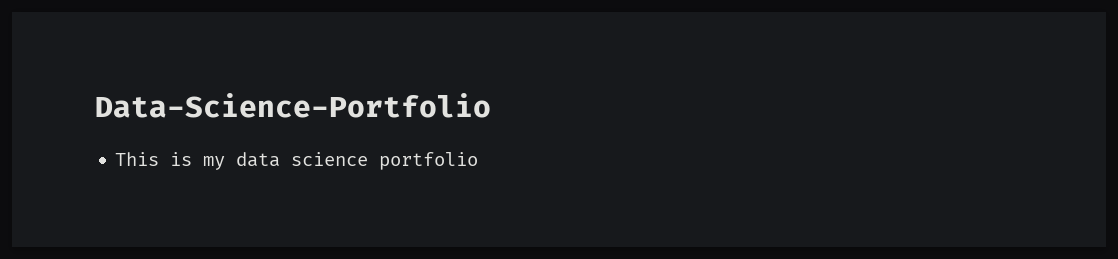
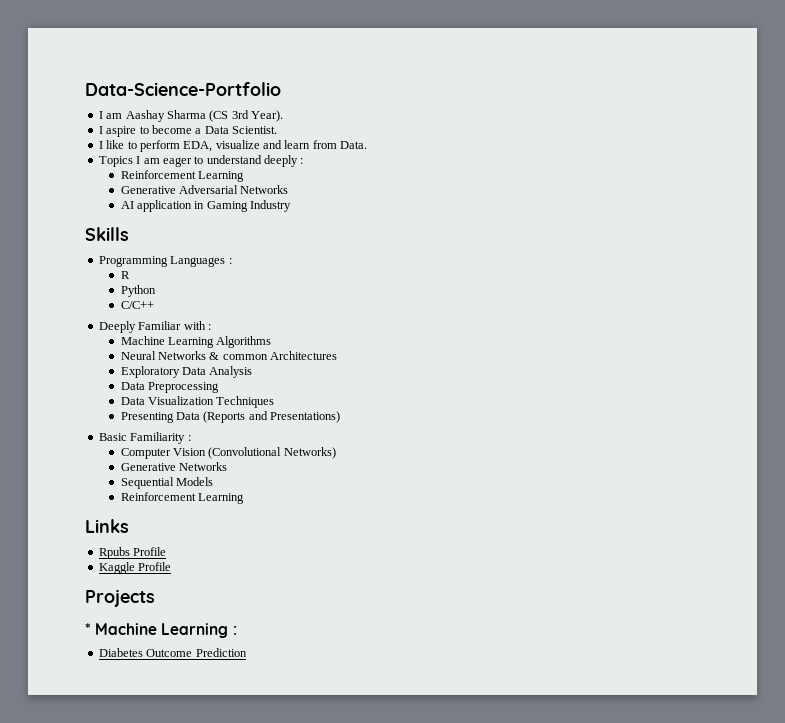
- This is my data science portfolio
+ I am Aashay Sharma (CS 3rd Year).
+ I aspire to become a Data Scientist.
+ I like to perform EDA, visualize and learn from Data.
+ Topics I am eager to understand deeply :
+ Reinforcement Learning
+ Generative Adversarial Networks
+ AI application in Gaming Industry
+ Skills
+ Programming Languages :
+ R
+ Python
+ C/C++
+ Deeply Familiar with :
+ Machine Learning Algorithms
+ Neural Networks & common Architectures
+ Exploratory Data Analysis
+ Data Preprocessing
+ Data Visualization Techniques
+ Presenting Data (Reports and Presentations)
+ Basic Familiarity :
+ Computer Vision (Convolutional Networks)
+ Generative Networks
+ Sequential Models
+ Reinforcement Learning
+ Links
+ Rpubs Profile
+ Kaggle Profile
+ Projects
+ * Machine Learning :
+ Diabetes Outcome Prediction

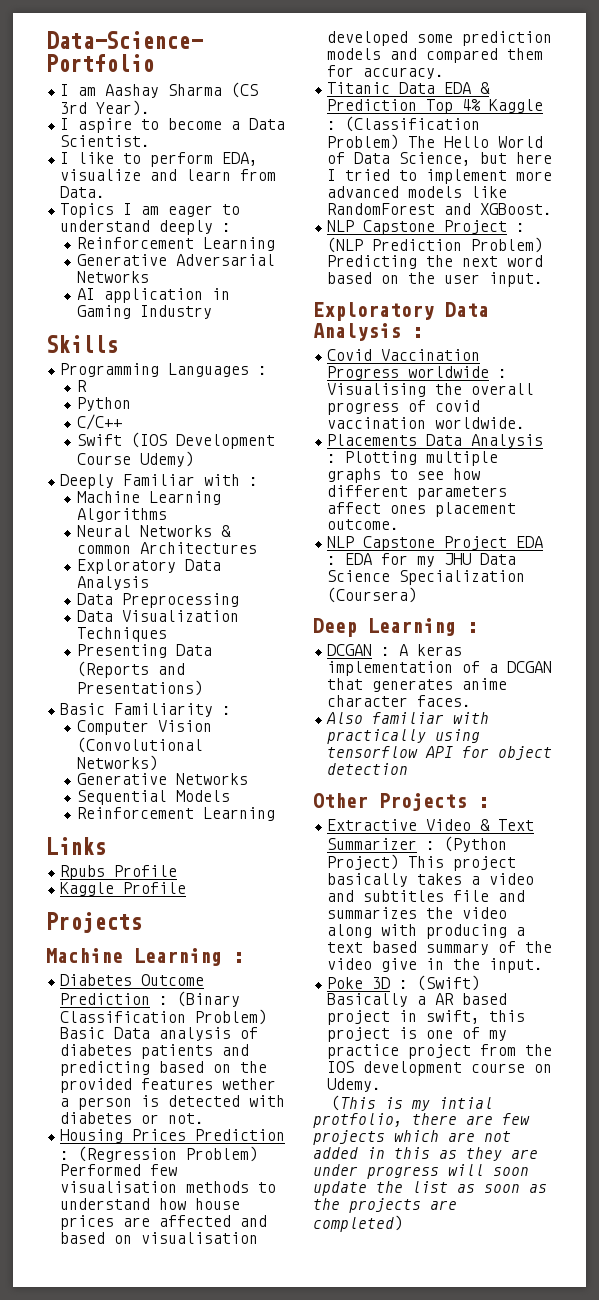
+ Swift (IOS Development Course Udemy)
- * Machine Learning :
+ Machine Learning :
- Diabetes Outcome Prediction
+ Diabetes Outcome Prediction : (Binary Classification Problem) Basic Data analysis of diabetes patients and predicting based on the provided features wether a person is detected with diabetes or not.
+ Housing Prices Prediction : (Regression Problem) Performed few visualisation methods to understand how house prices are affected and based on visualisation developed some prediction models and compared them for accuracy.
+ Titanic Data EDA & Prediction Top 4% Kaggle : (Classification Problem) The Hello World of Data Science, but here I tried to implement more advanced models like RandomForest and XGBoost.
+ NLP Capstone Project : (NLP Prediction Problem) Predicting the next word based on the user input.
+ Exploratory Data Analysis :
+ Covid Vaccination Progress worldwide : Visualising the overall progress of covid vaccination worldwide.
+ Placements Data Analysis : Plotting multiple graphs to see how different parameters affect ones placement outcome.
+ NLP Capstone Project EDA : EDA for my JHU Data Science Specialization (Coursera)
+ Deep Learning :
+ DCGAN : A keras implementation of a DCGAN that generates anime character faces.
+ Also familiar with practically using tensorflow API for object detection
+ Other Projects :
+ Extractive Video & Text Summarizer : (Python Project) This project basically takes a video and subtitles file and summarizes the video along with producing a text based summary of the video give in the input.
+ Poke 3D : (Swift) Basically a AR based project in swift, this project is one of my practice project from the IOS development course on Udemy.
+ (This is my intial protfolio, there are few projects which are not added in this as they are under progress will soon update the list as soon as the projects are completed)

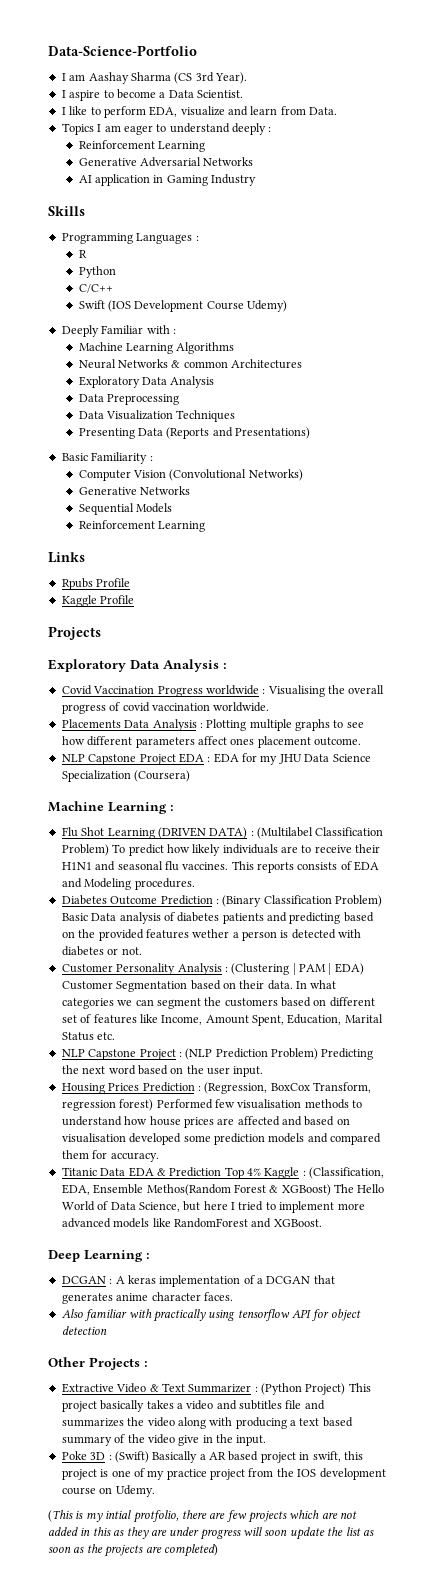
- Machine Learning :
- Diabetes Outcome Prediction : (Binary Classification Problem) Basic Data analysis of diabetes patients and predicting based on the provided features wether a person is detected with diabetes or not.
- Housing Prices Prediction : (Regression Problem) Performed few visualisation methods to understand how house prices are affected and based on visualisation developed some prediction models and compared them for accuracy.
- Titanic Data EDA & Prediction Top 4% Kaggle : (Classification Problem) The Hello World of Data Science, but here I tried to implement more advanced models like RandomForest and XGBoost.
- NLP Capstone Project : (NLP Prediction Problem) Predicting the next word based on the user input.
+ Machine Learning :
+ Flu Shot Learning (DRIVEN DATA) : (Multilabel Classification Problem) To predict how likely individuals are to receive their H1N1 and seasonal flu vaccines. This reports consists of EDA and Modeling procedures.
+ Diabetes Outcome Prediction : (Binary Classification Problem) Basic Data analysis of diabetes patients and predicting based on the provided features wether a person is detected with diabetes or not.
+ Customer Personality Analysis : (Clustering | PAM | EDA) Customer Segmentation based on their data. In what categories we can segment the customers based on different set of features like Income, Amount Spent, Education, Marital Status etc.
+ NLP Capstone Project : (NLP Prediction Problem) Predicting the next word based on the user input.
+ Housing Prices Prediction : (Regression, BoxCox Transform, regression forest) Performed few visualisation methods to understand how house prices are affected and based on visualisation developed some prediction models and compared them for accuracy.
+ Titanic Data EDA & Prediction Top 4% Kaggle : (Classification, EDA, Ensemble Methos(Random Forest & XGBoost) The Hello World of Data Science, but here I tried to implement more advanced models like RandomForest and XGBoost.

